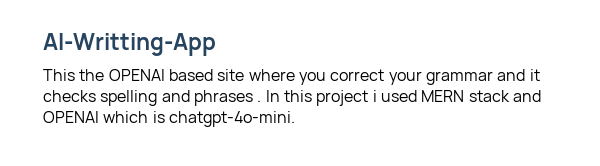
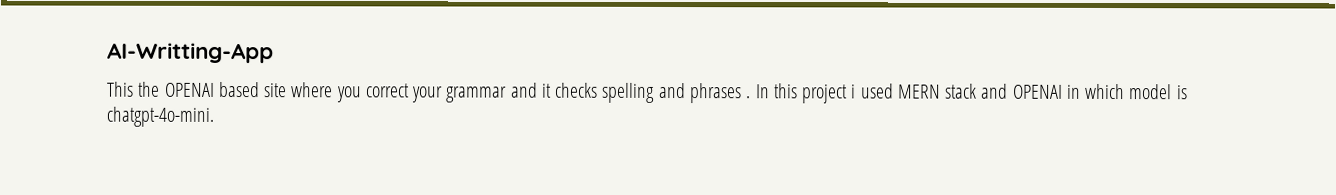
- In this project i used MERN stack and OPENAI which is chatgpt-4o-mini.
+ In this project i used MERN stack and OPENAI in which model is chatgpt-4o-mini.

